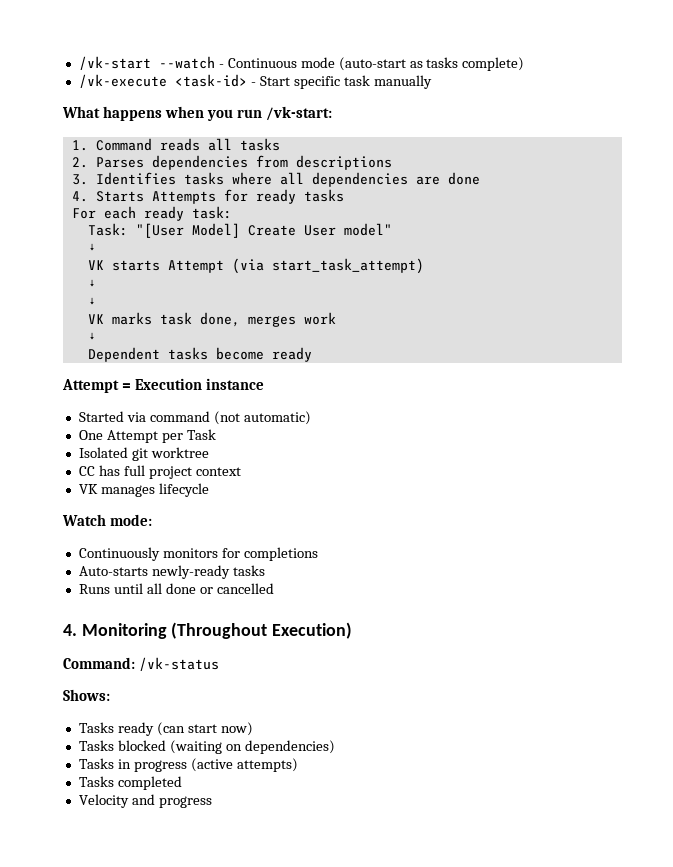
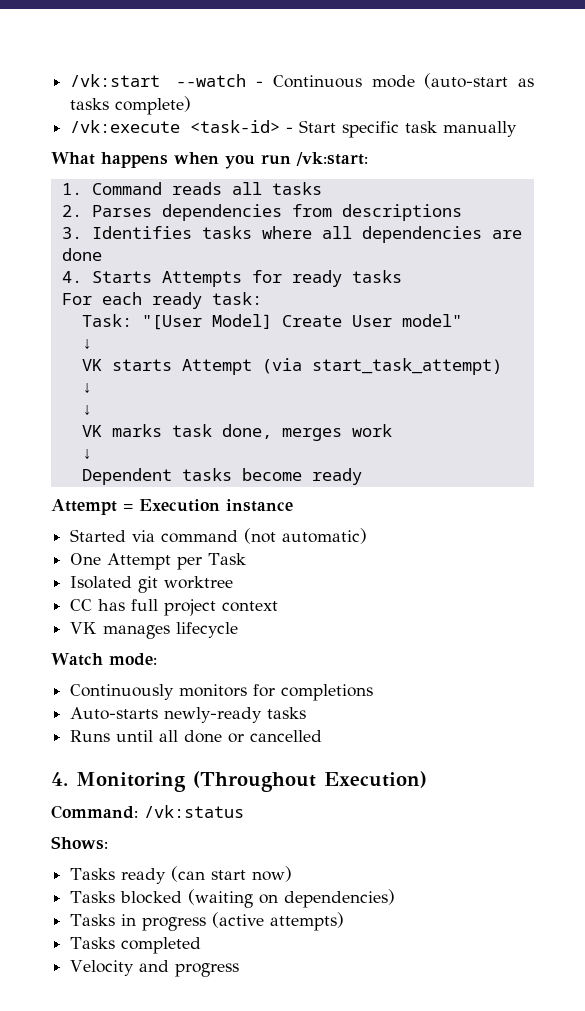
- /vk-start --watch - Continuous mode (auto-start as tasks complete)
+ /vk:start --watch - Continuous mode (auto-start as tasks complete)
- /vk-execute <task-id> - Start specific task manually
+ /vk:execute <task-id> - Start specific task manually
- What happens when you run /vk-start:
+ What happens when you run /vk:start:
- Command: /vk-status
+ Command: /vk:status

